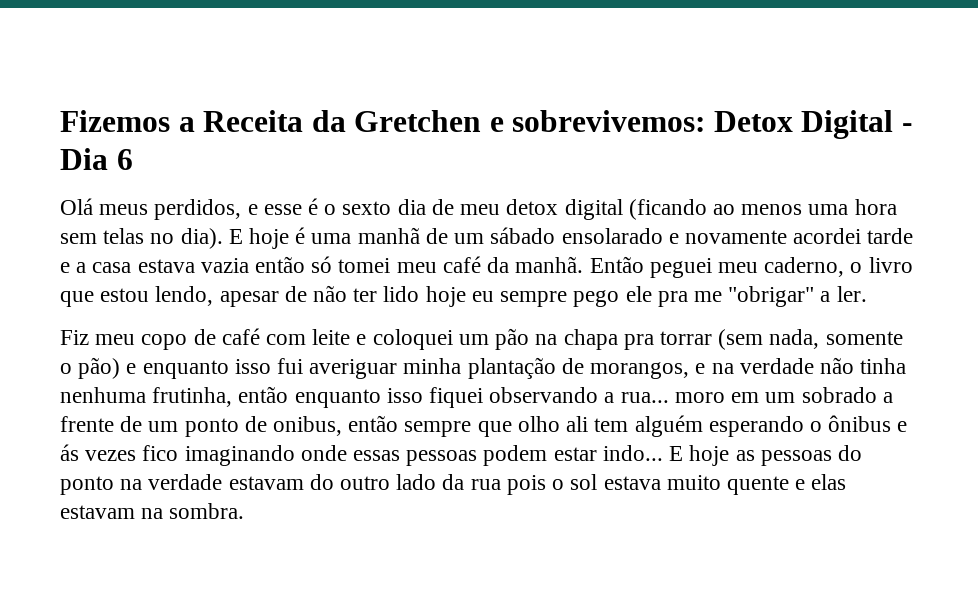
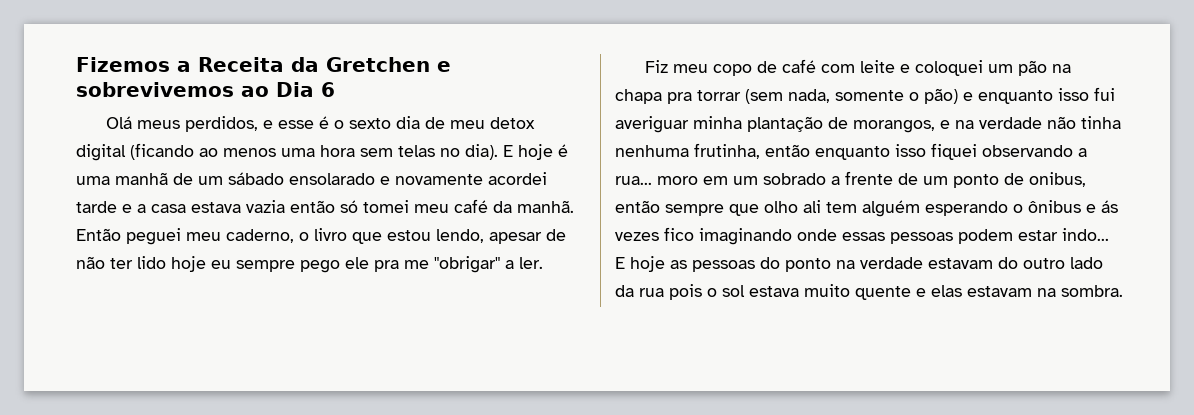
- Fizemos a Receita da Gretchen e sobrevivemos: Detox Digital - Dia 6
+ Fizemos a Receita da Gretchen e sobrevivemos ao Dia 6

